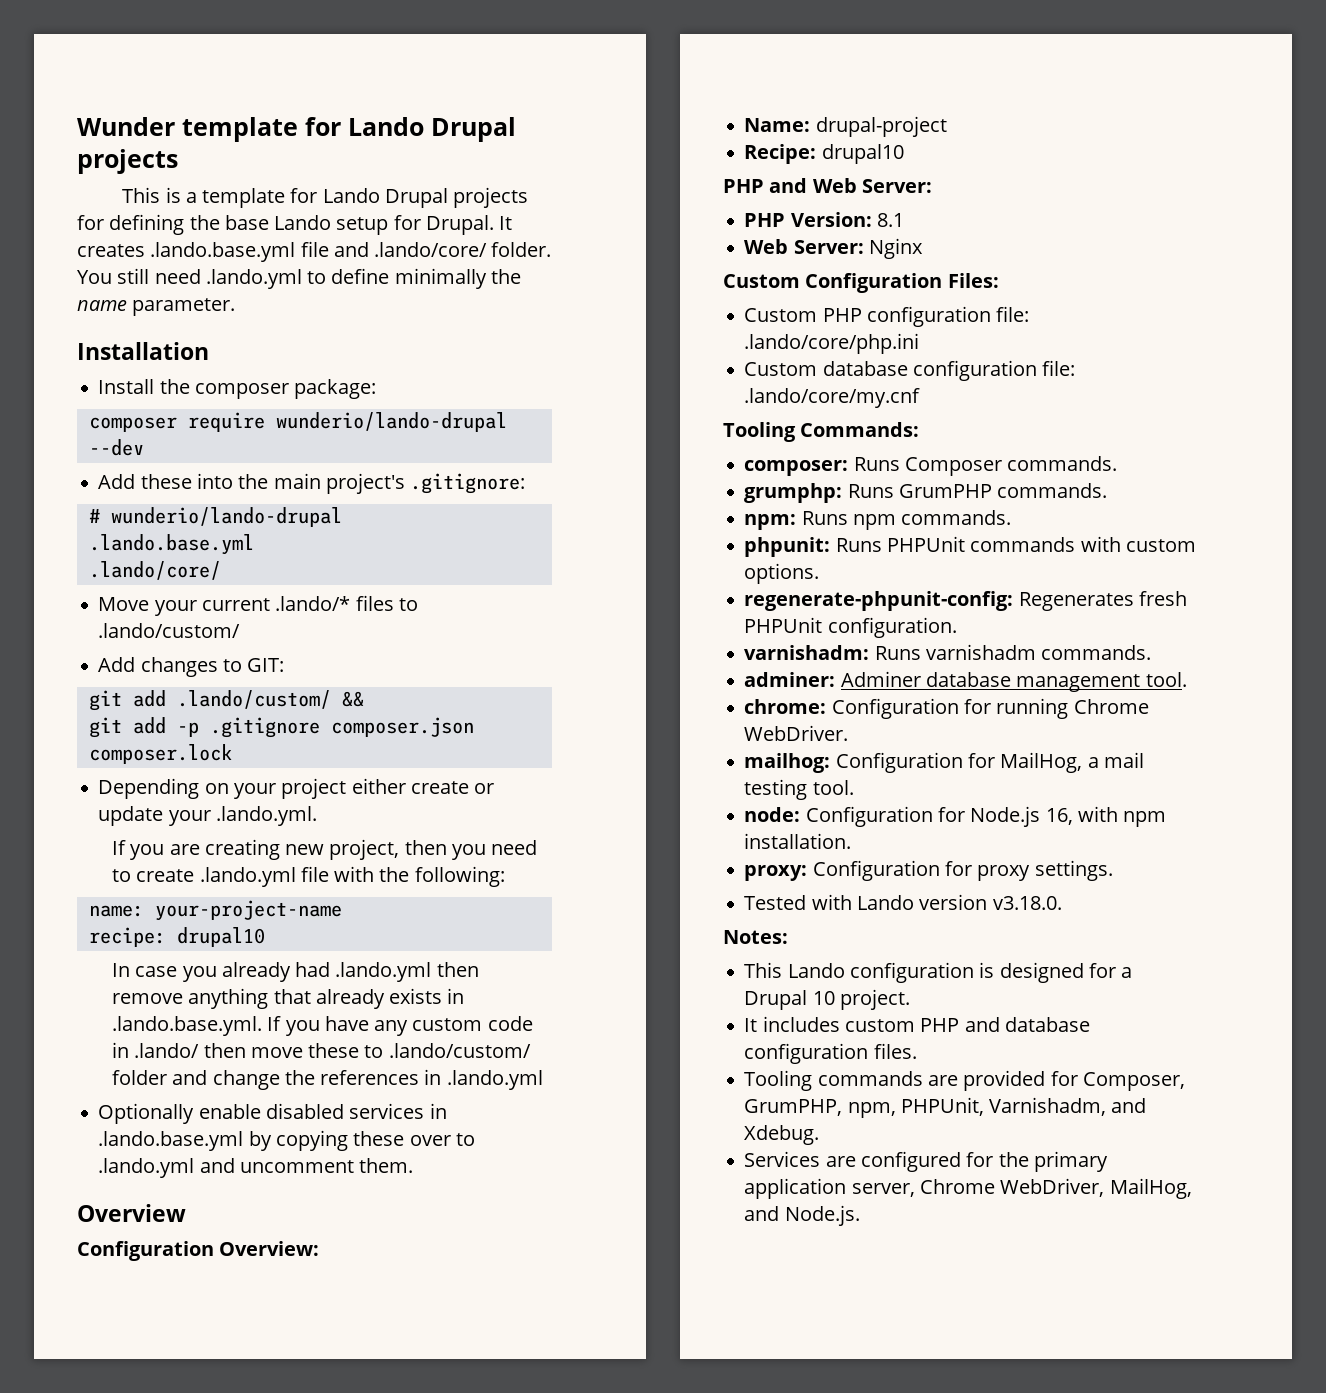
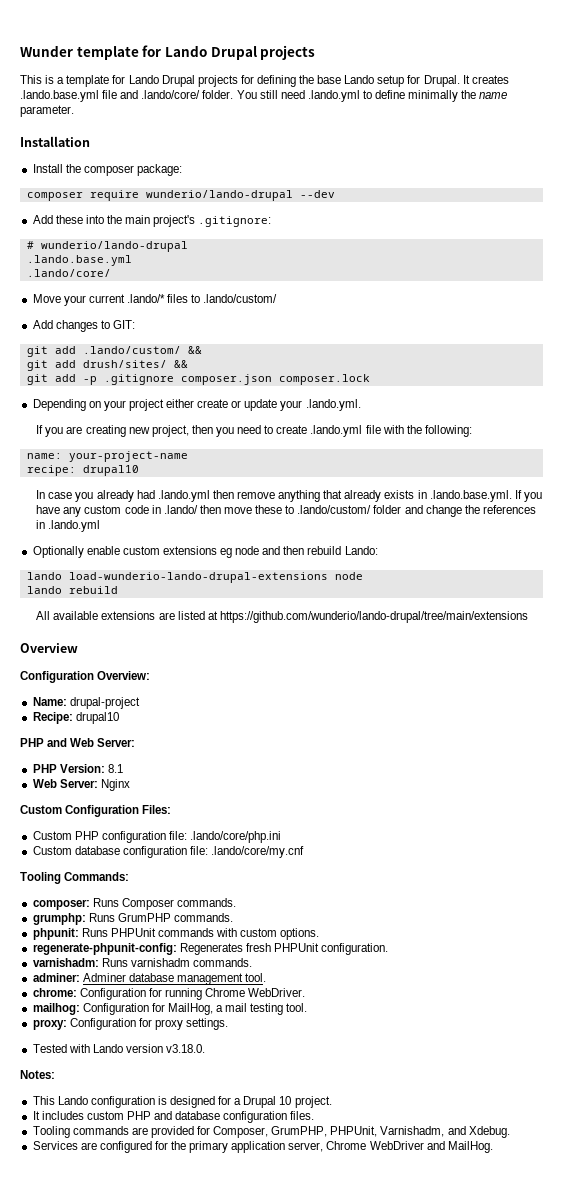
+ git add drush/sites/ &&
- Optionally enable disabled services in .lando.base.yml by copying these over to .lando.yml and uncomment them.
+ Optionally enable custom extensions eg node and then rebuild Lando:
+ lando load-wunderio-lando-drupal-extensions node
+ lando rebuild
+ All available extensions are listed at https://github.com/wunderio/lando-drupal/tree/main/extensions
- npm: Runs npm commands.
- node: Configuration for Node.js 16, with npm installation.
- Tooling commands are provided for Composer, GrumPHP, npm, PHPUnit, Varnishadm, and Xdebug.
+ Tooling commands are provided for Composer, GrumPHP, PHPUnit, Varnishadm, and Xdebug.
- Services are configured for the primary application server, Chrome WebDriver, MailHog, and Node.js.
+ Services are configured for the primary application server, Chrome WebDriver and MailHog.

